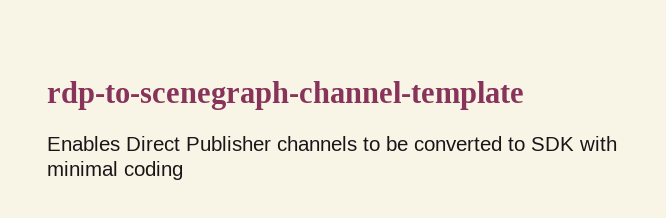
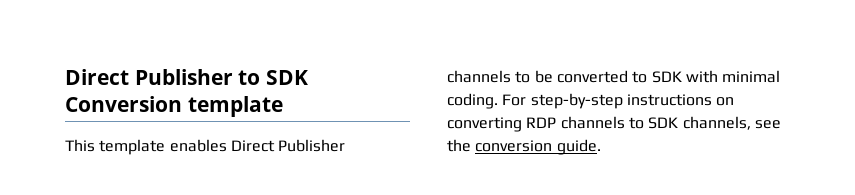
- rdp-to-scenegraph-channel-template
- Enables Direct Publisher channels to be converted to SDK with minimal coding
+ Direct Publisher to SDK Conversion template
+ This template enables Direct Publisher channels to be converted to SDK with minimal coding. For step-by-step instructions on converting RDP channels to SDK channels, see the conversion guide.

